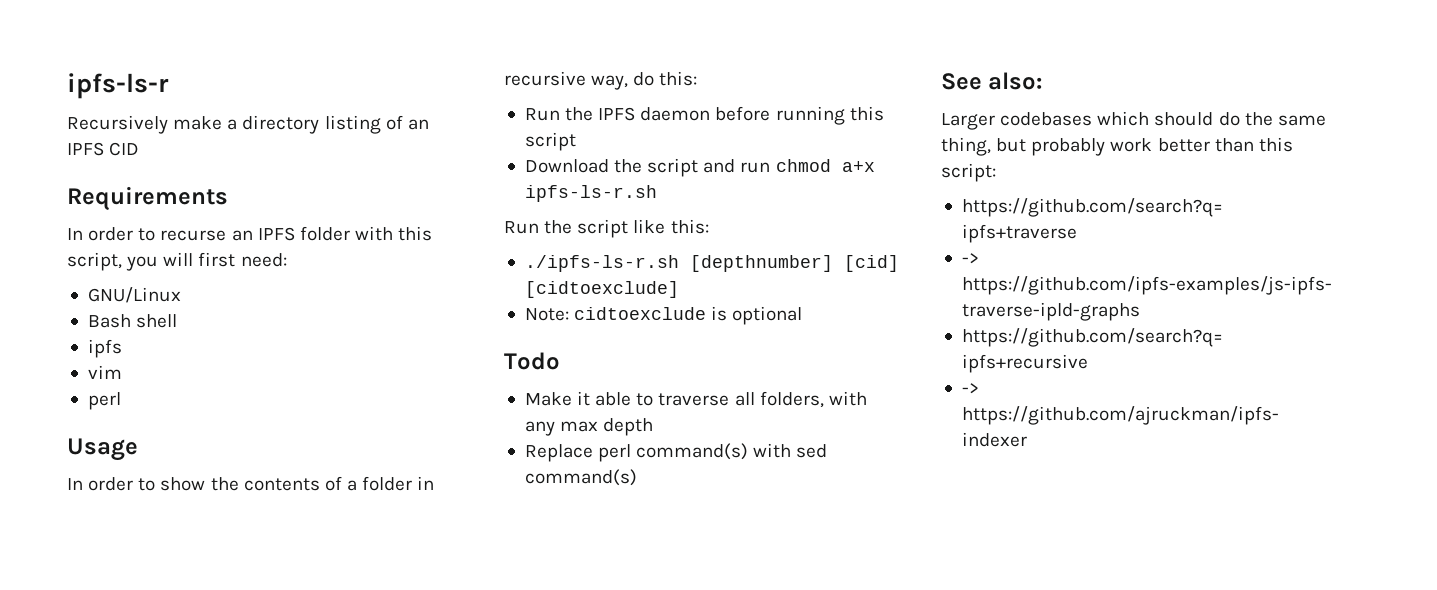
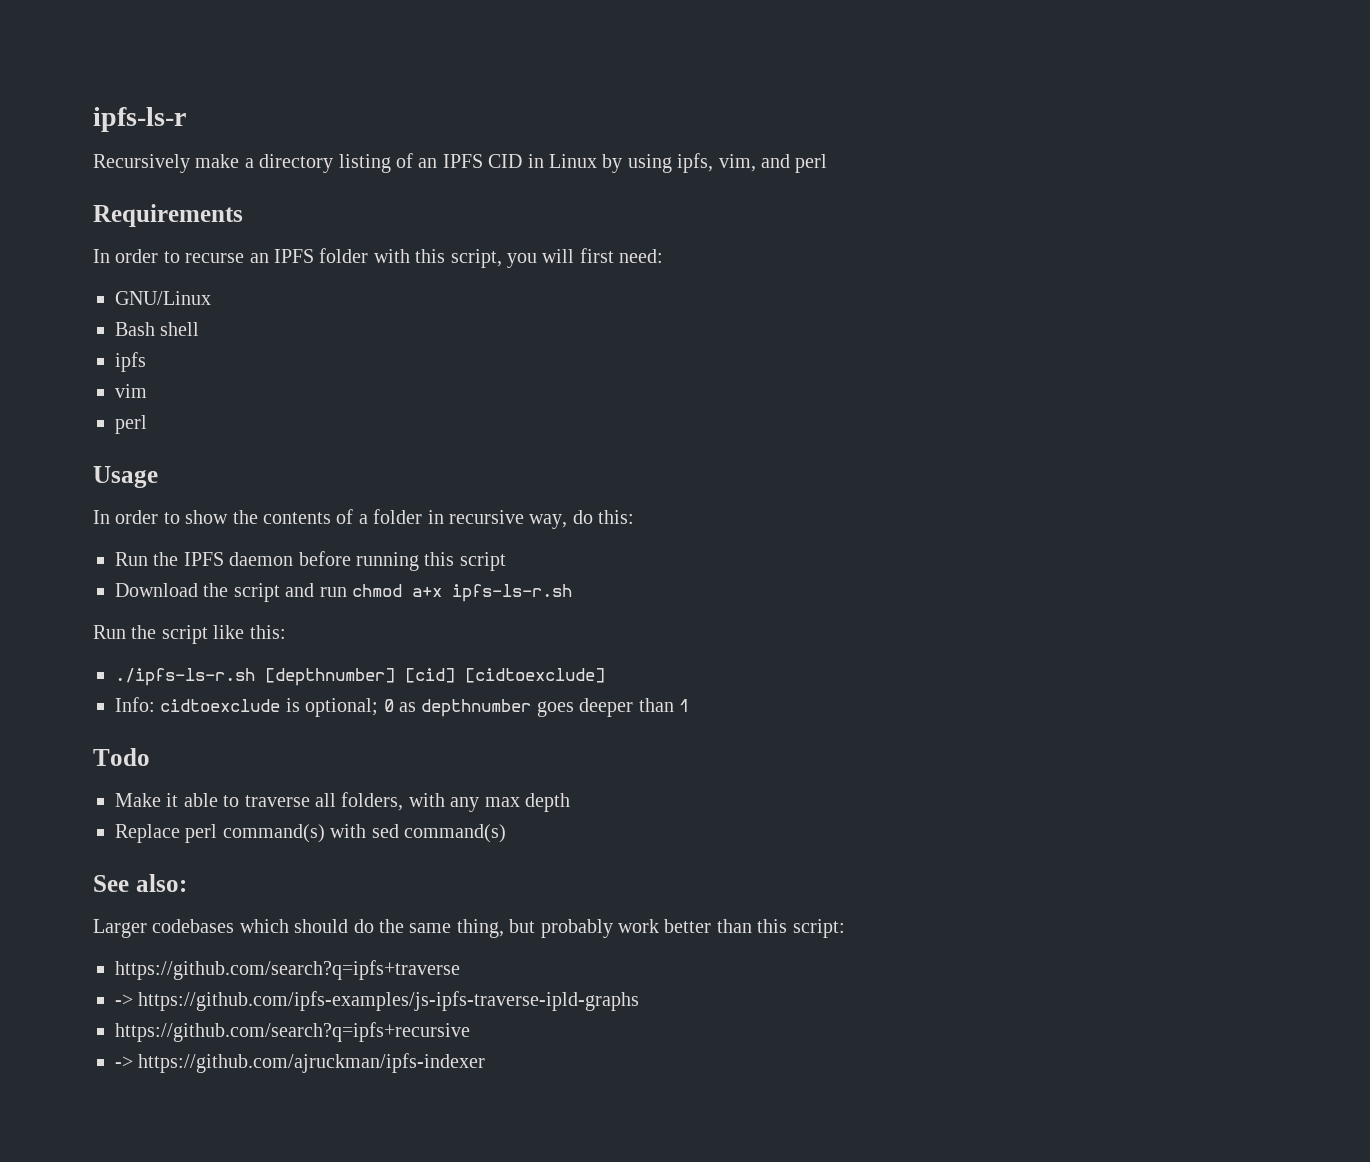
- Recursively make a directory listing of an IPFS CID
+ Recursively make a directory listing of an IPFS CID in Linux by using ipfs, vim, and perl
- Note: cidtoexclude is optional
+ Info: cidtoexclude is optional; 0 as depthnumber goes deeper than 1

